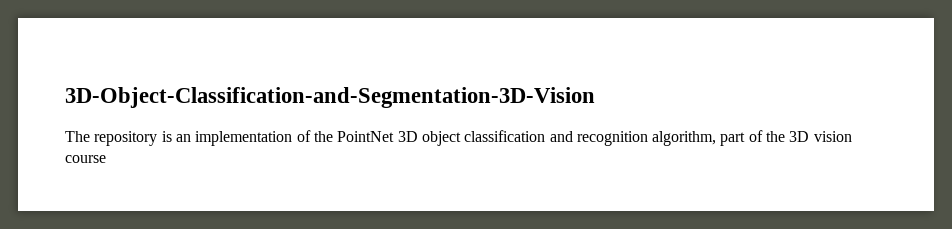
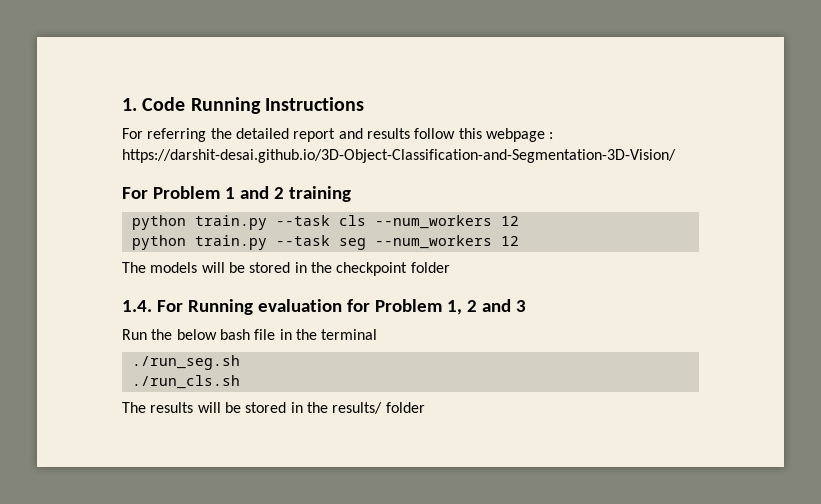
- 3D-Object-Classification-and-Segmentation-3D-Vision
- The repository is an implementation of the PointNet 3D object classification and recognition algorithm, part of the 3D vision course
+ 1. Code Running Instructions
+ For referring the detailed report and results follow this webpage : https://darshit-desai.github.io/3D-Object-Classification-and-Segmentation-3D-Vision/
+ For Problem 1 and 2 training
+ python train.py --task cls --num_workers 12
+ python train.py --task seg --num_workers 12
+ The models will be stored in the checkpoint folder
+ 1.4. For Running evaluation for Problem 1, 2 and 3
+ Run the below bash file in the terminal
+ ./run_seg.sh
+ ./run_cls.sh
+ The results will be stored in the results/ folder

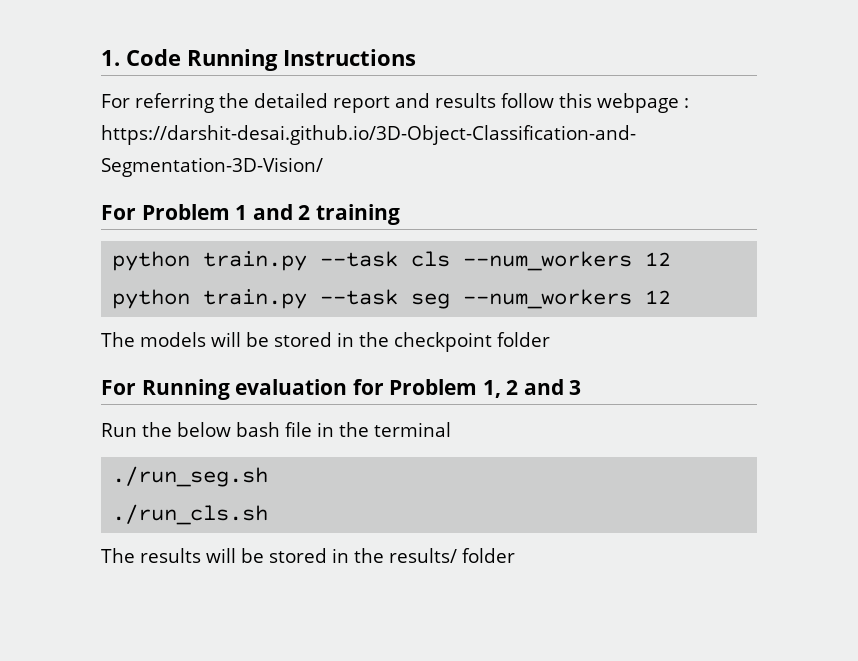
- 1.4. For Running evaluation for Problem 1, 2 and 3
+ For Running evaluation for Problem 1, 2 and 3

